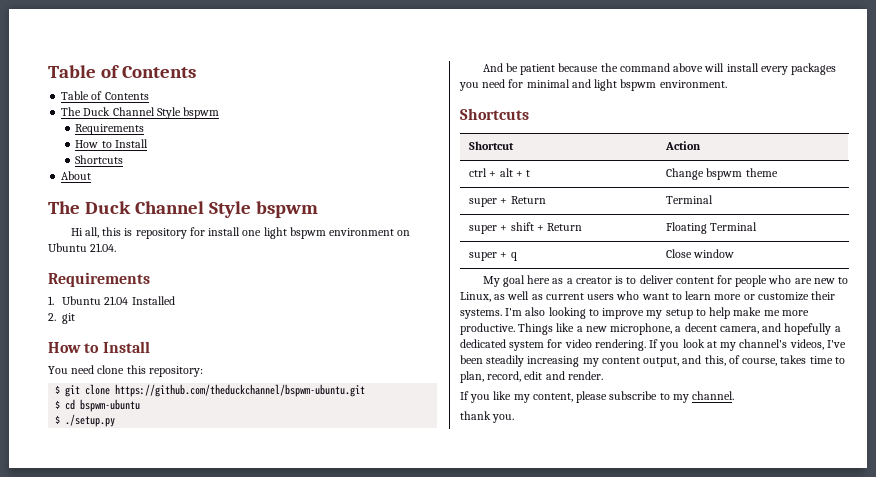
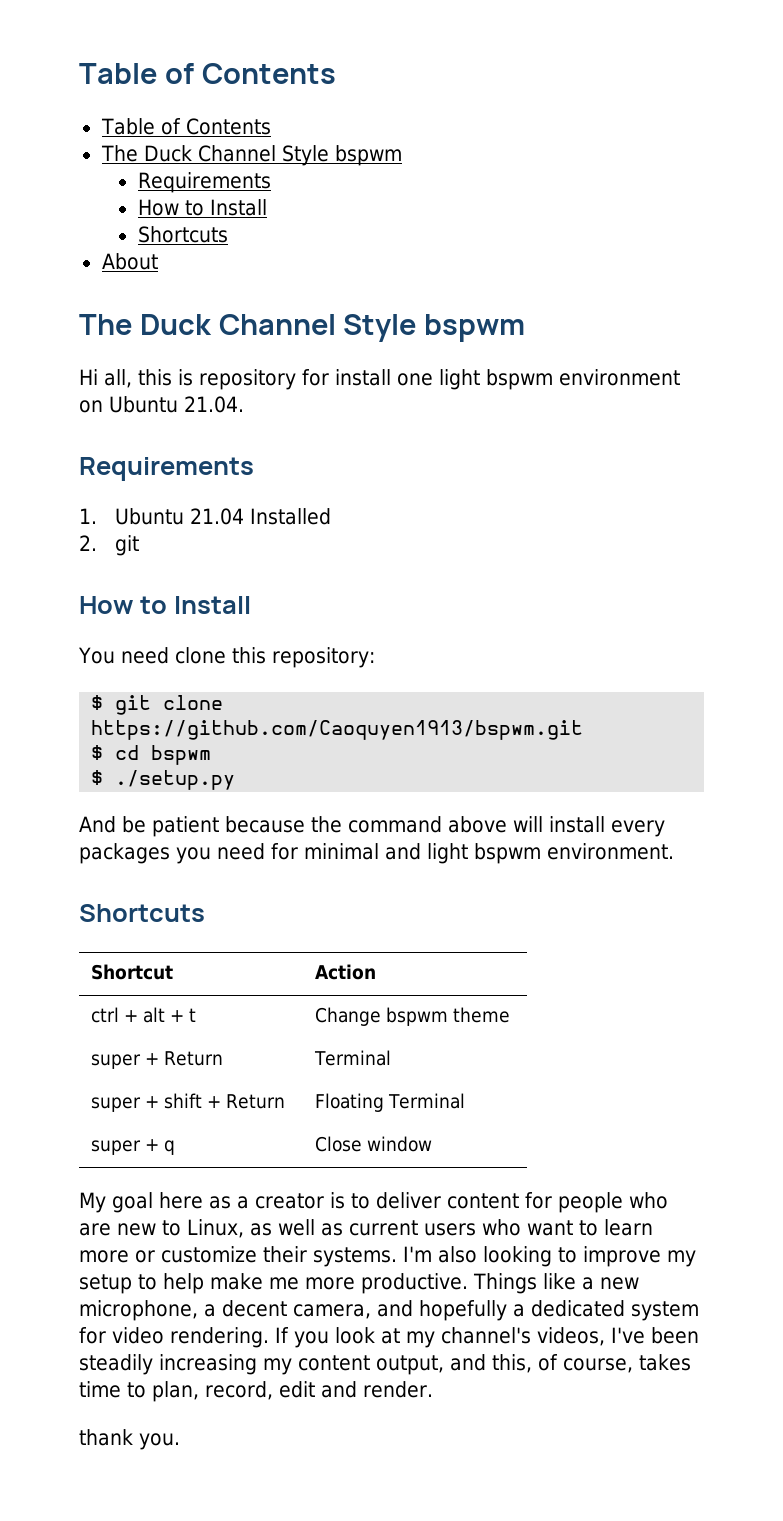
- $ git clone https://github.com/theduckchannel/bspwm-ubuntu.git
+ $ git clone https://github.com/Caoquyen1913/bspwm.git
- $ cd bspwm-ubuntu
+ $ cd bspwm
- If you like my content, please subscribe to my channel.

